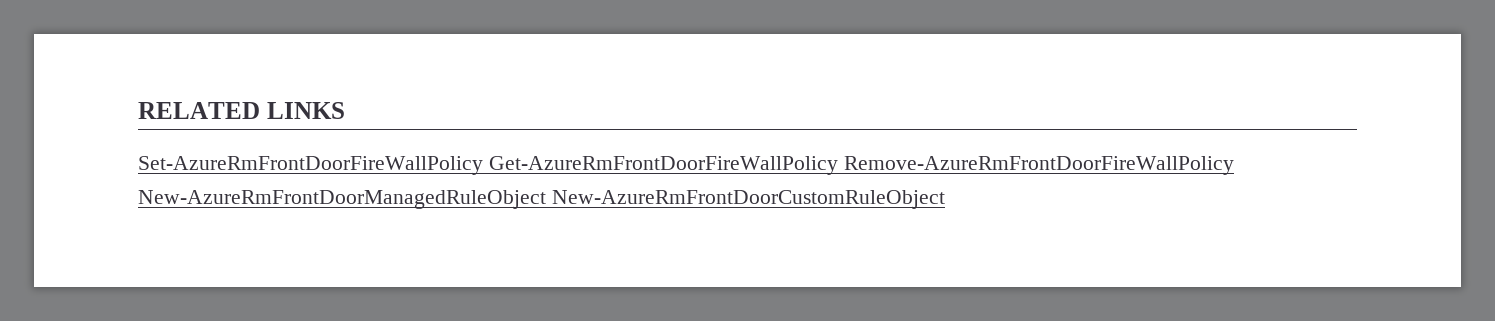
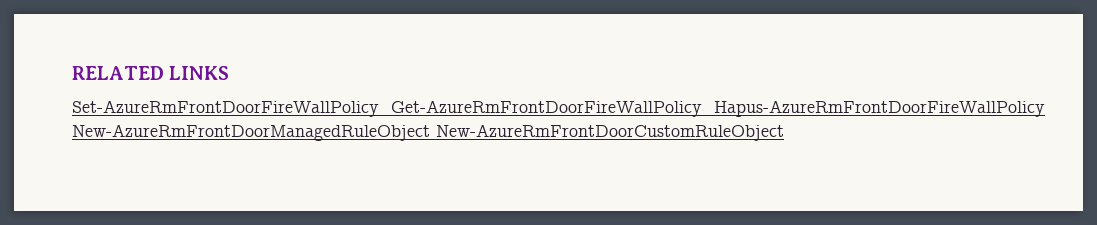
- Set-AzureRmFrontDoorFireWallPolicy Get-AzureRmFrontDoorFireWallPolicy Remove-AzureRmFrontDoorFireWallPolicy New-AzureRmFrontDoorManagedRuleObject New-AzureRmFrontDoorCustomRuleObject
+ Set-AzureRmFrontDoorFireWallPolicy Get-AzureRmFrontDoorFireWallPolicy Hapus-AzureRmFrontDoorFireWallPolicy New-AzureRmFrontDoorManagedRuleObject New-AzureRmFrontDoorCustomRuleObject

